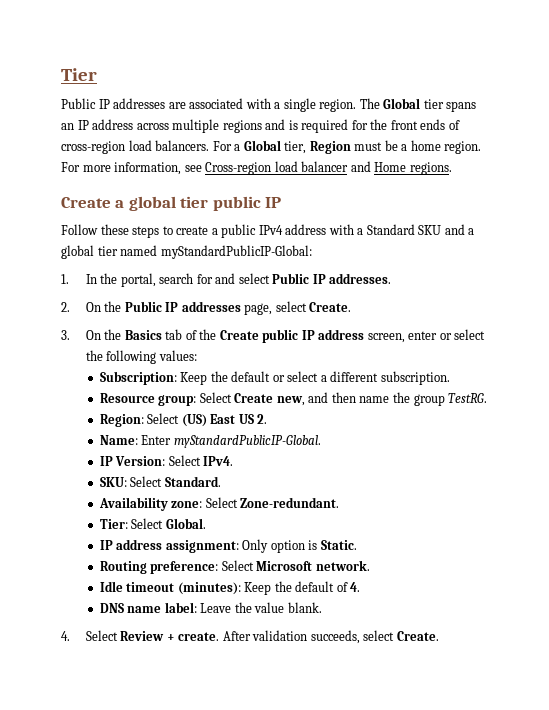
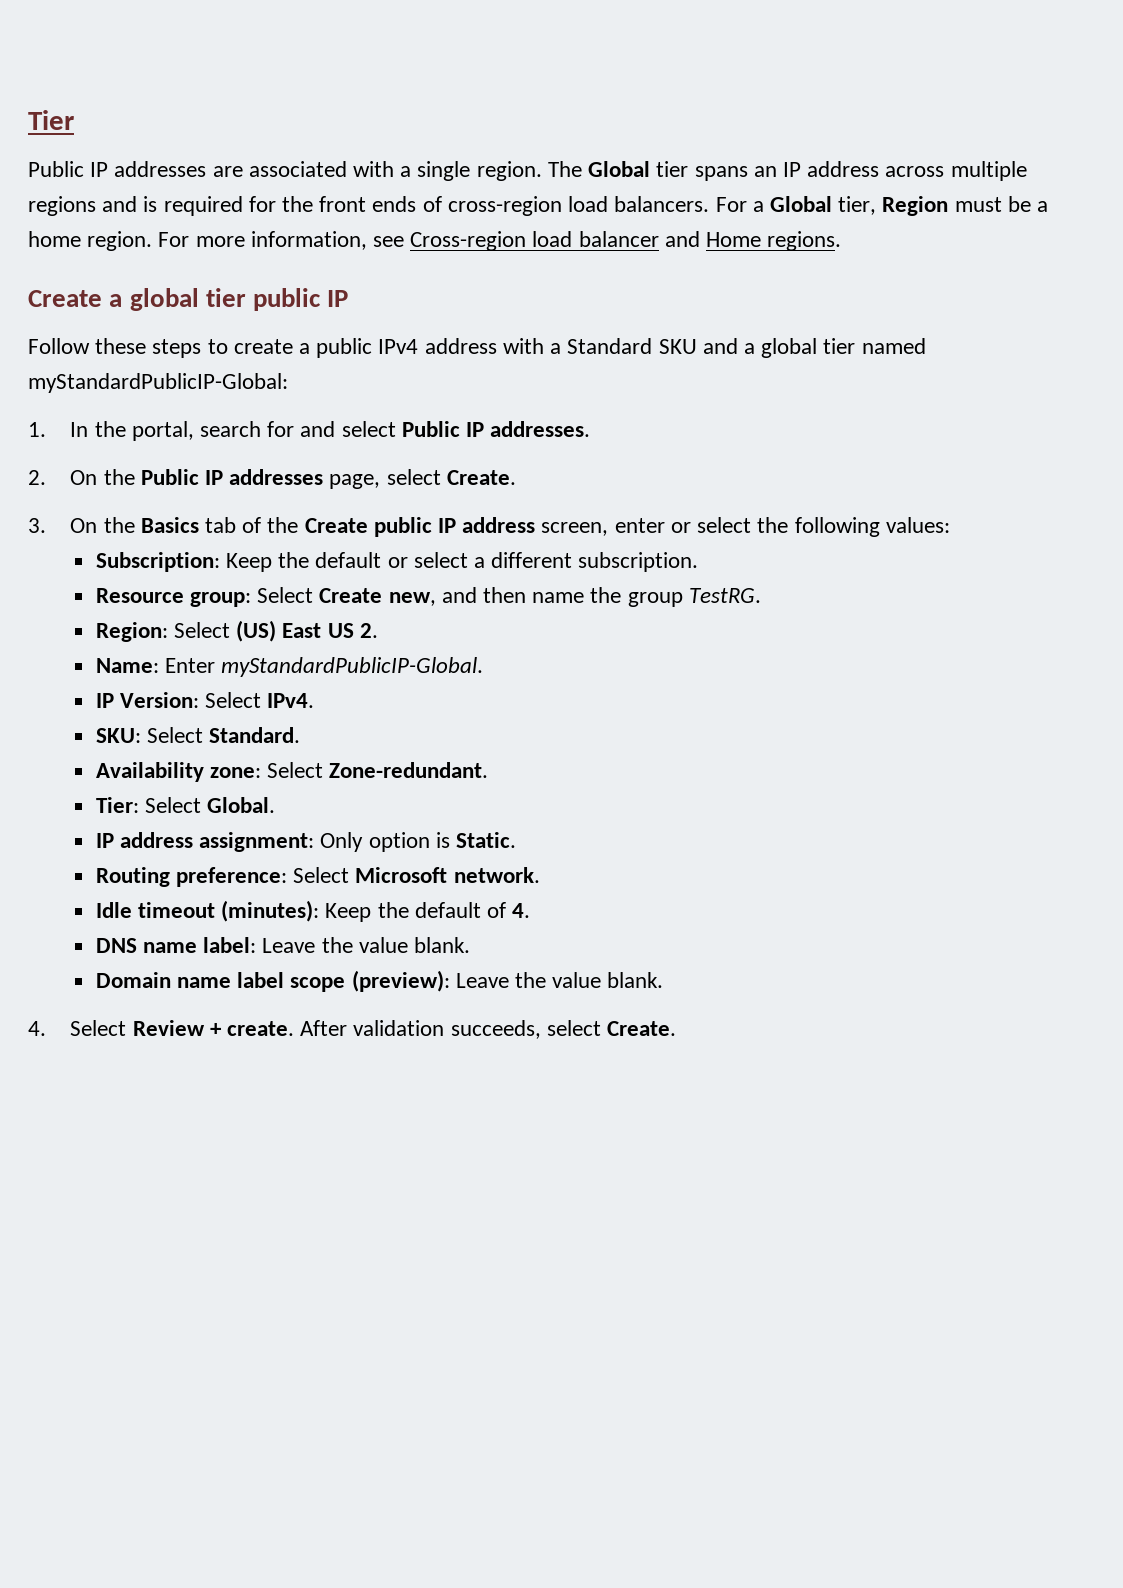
+ Domain name label scope (preview): Leave the value blank.

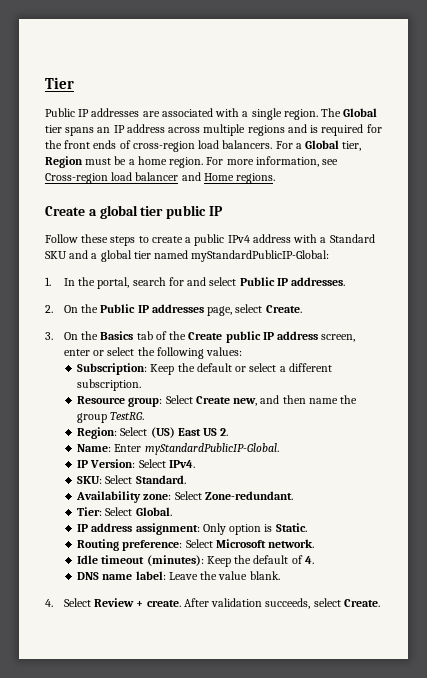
- Domain name label scope (preview): Leave the value blank.

